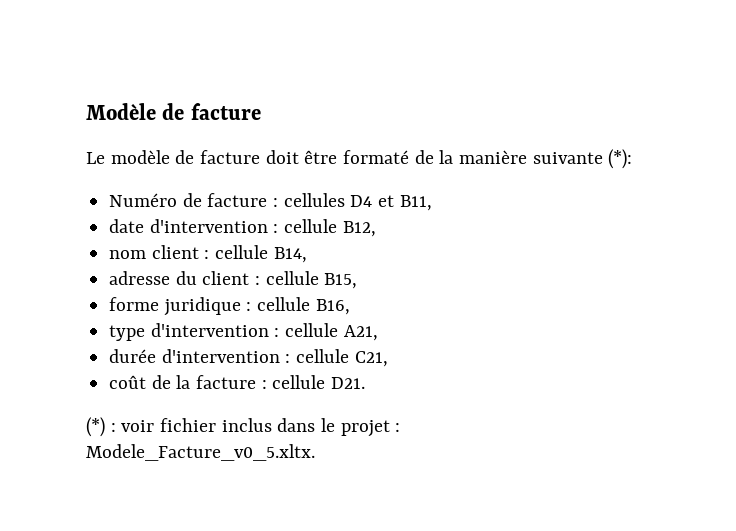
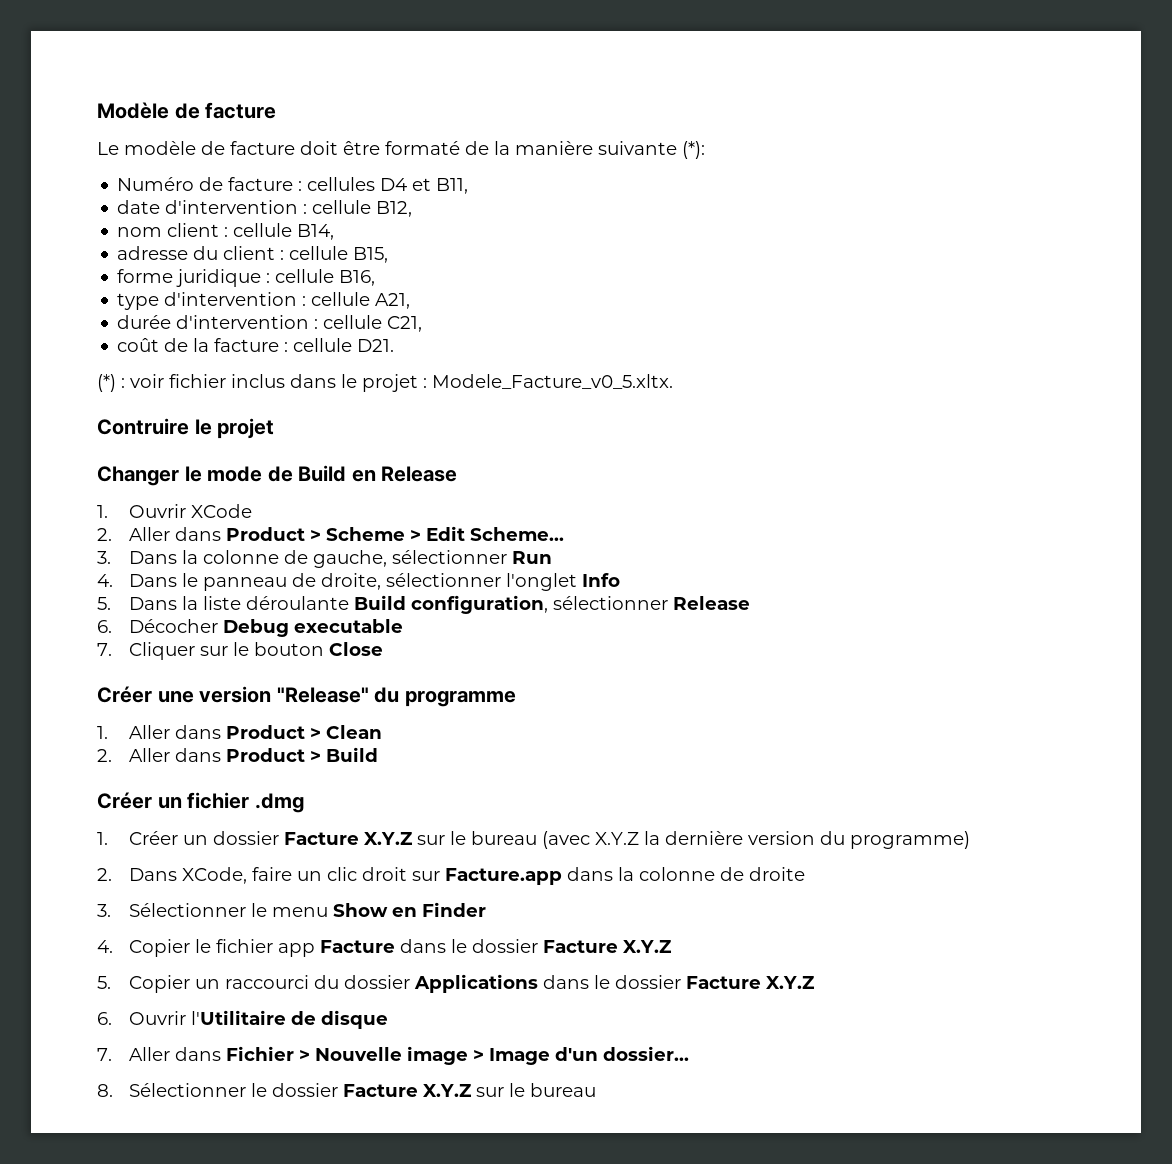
+ Contruire le projet
+ Changer le mode de Build en Release
+ 1. Ouvrir XCode
+ 2. Aller dans Product > Scheme > Edit Scheme...
+ 3. Dans la colonne de gauche, sélectionner Run
+ 4. Dans le panneau de droite, sélectionner l'onglet Info
+ 5. Dans la liste déroulante Build configuration, sélectionner Release
+ 6. Décocher Debug executable
+ 7. Cliquer sur le bouton Close
+ Créer une version "Release" du programme
+ 1. Aller dans Product > Clean
+ 2. Aller dans Product > Build
+ Créer un fichier .dmg
+ 1. Créer un dossier Facture X.Y.Z sur le bureau (avec X.Y.Z la dernière version du programme)
+ 2. Dans XCode, faire un clic droit sur Facture.app dans la colonne de droite
+ 3. Sélectionner le menu Show en Finder
+ 4. Copier le fichier app Facture dans le dossier Facture X.Y.Z
+ 5. Copier un raccourci du dossier Applications dans le dossier Facture X.Y.Z
+ 6. Ouvrir l'Utilitaire de disque
+ 7. Aller dans Fichier > Nouvelle image > Image d'un dossier...
+ 8. Sélectionner le dossier Facture X.Y.Z sur le bureau

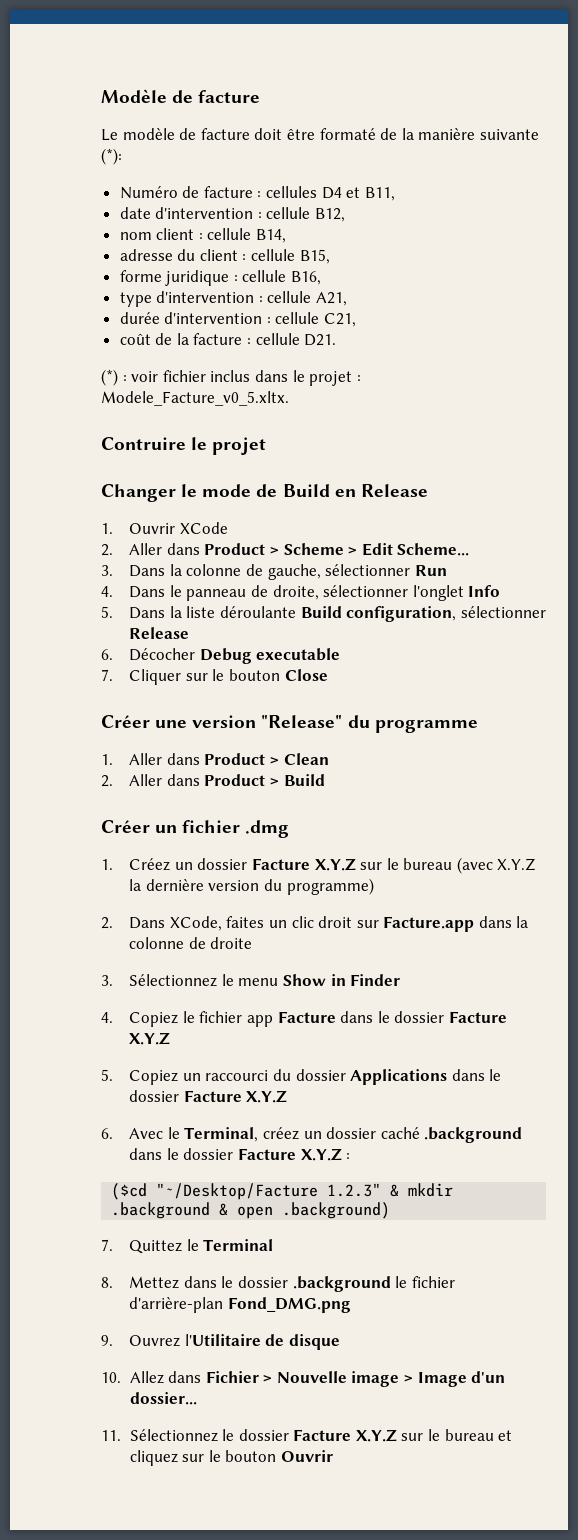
- 1. Créer un dossier Facture X.Y.Z sur le bureau (avec X.Y.Z la dernière version du programme)
+ 1. Créez un dossier Facture X.Y.Z sur le bureau (avec X.Y.Z la dernière version du programme)
- 2. Dans XCode, faire un clic droit sur Facture.app dans la colonne de droite
+ 2. Dans XCode, faites un clic droit sur Facture.app dans la colonne de droite
- 3. Sélectionner le menu Show en Finder
+ 3. Sélectionnez le menu Show in Finder
- 4. Copier le fichier app Facture dans le dossier Facture X.Y.Z
+ 4. Copiez le fichier app Facture dans le dossier Facture X.Y.Z
- 5. Copier un raccourci du dossier Applications dans le dossier Facture X.Y.Z
+ 5. Copiez un raccourci du dossier Applications dans le dossier Facture X.Y.Z
- 6. Ouvrir l'Utilitaire de disque
+ 6. Avec le Terminal, créez un dossier caché .background dans le dossier Facture X.Y.Z :
+ ($cd "~/Desktop/Facture 1.2.3" & mkdir .background & open .background)
+ 7. Quittez le Terminal
+ 8. Mettez dans le dossier .background le fichier d'arrière-plan Fond_DMG.png
+ 9. Ouvrez l'Utilitaire de disque
- 7. Aller dans Fichier > Nouvelle image > Image d'un dossier...
+ 10. Allez dans Fichier > Nouvelle image > Image d'un dossier...
- 8. Sélectionner le dossier Facture X.Y.Z sur le bureau
+ 11. Sélectionnez le dossier Facture X.Y.Z sur le bureau et cliquez sur le bouton Ouvrir

